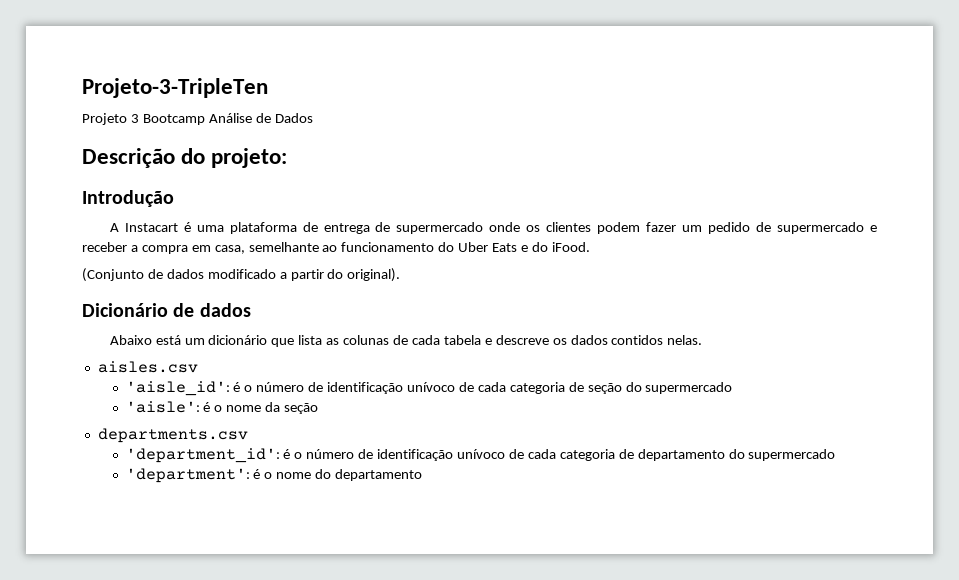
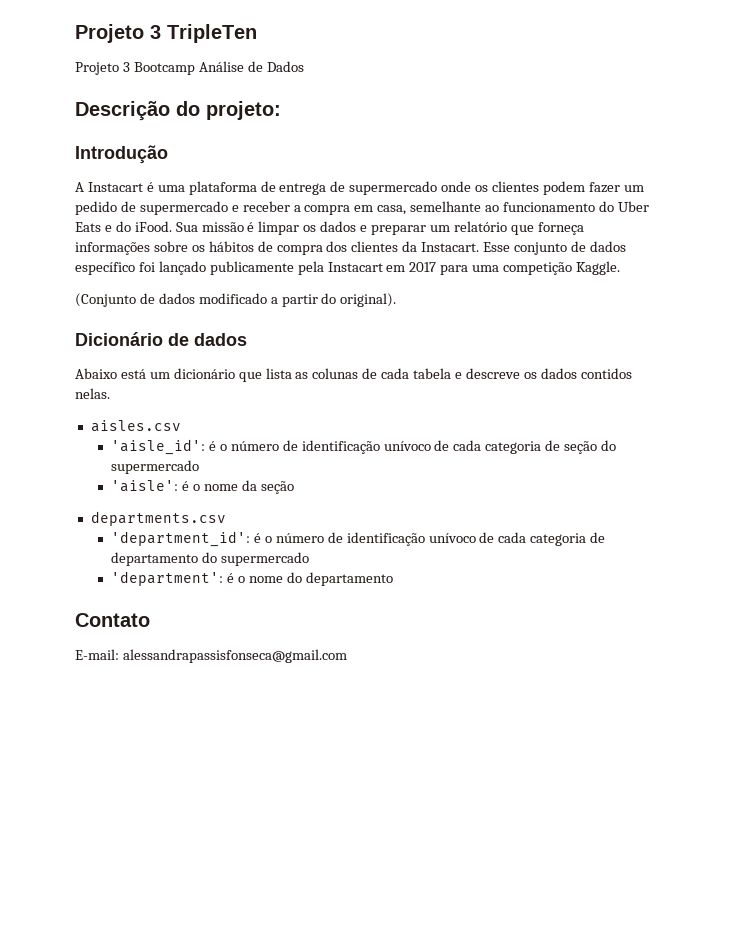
- Projeto-3-TripleTen
+ Projeto 3 TripleTen
+ Sua missão é limpar os dados e preparar um relatório que forneça informações sobre os hábitos de compra dos clientes da Instacart. Esse conjunto de dados específico foi lançado publicamente pela Instacart em 2017 para uma competição Kaggle.
+ Contato
+ E-mail: alessandrapassisfonseca@gmail.com

